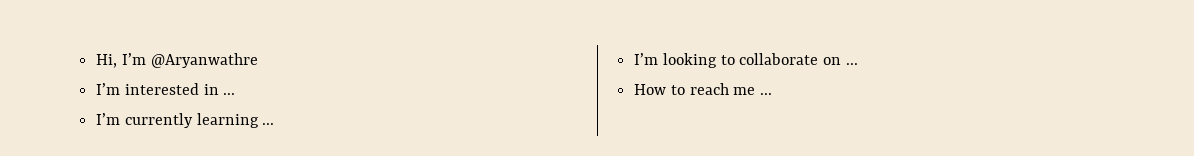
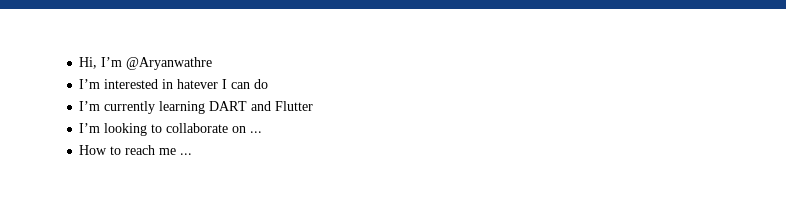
- I’m interested in ...
+ I’m interested in hatever I can do
- I’m currently learning ...
+ I’m currently learning DART and Flutter

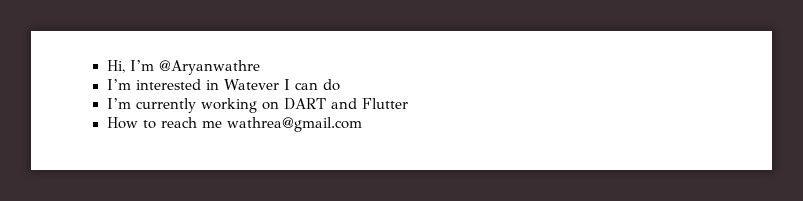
- I’m interested in hatever I can do
+ I’m interested in Watever I can do
- I’m currently learning DART and Flutter
+ I’m currently working on DART and Flutter
- I’m looking to collaborate on ...
- How to reach me ...
+ How to reach me wathrea@gmail.com

